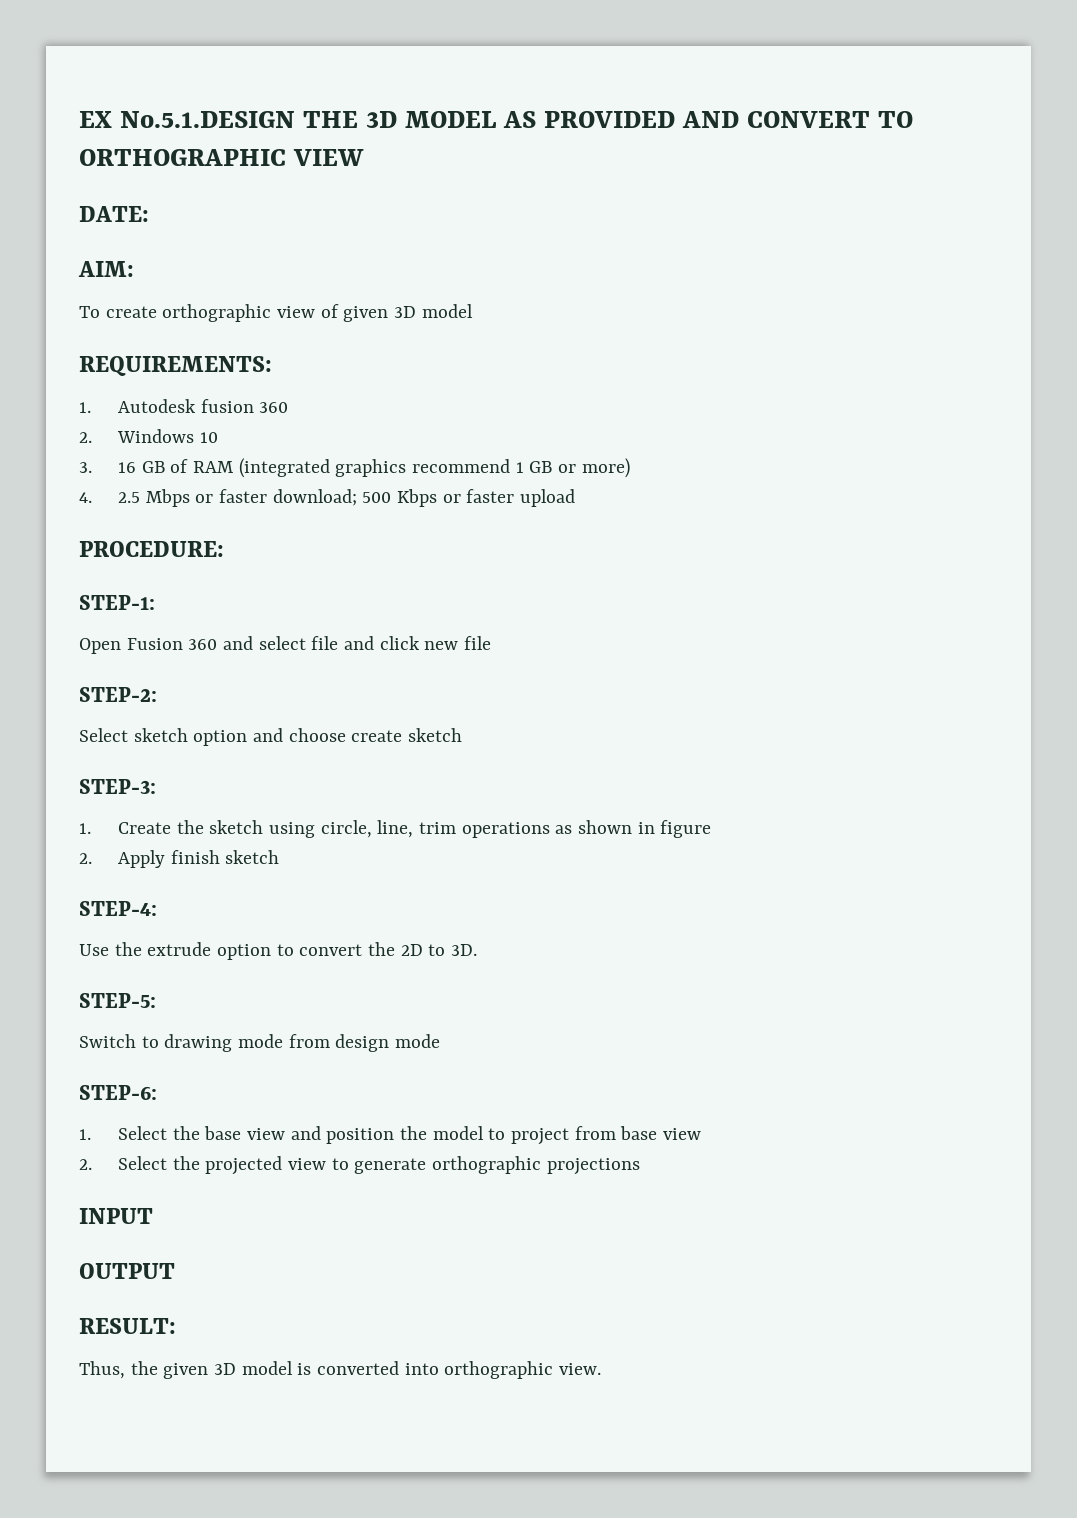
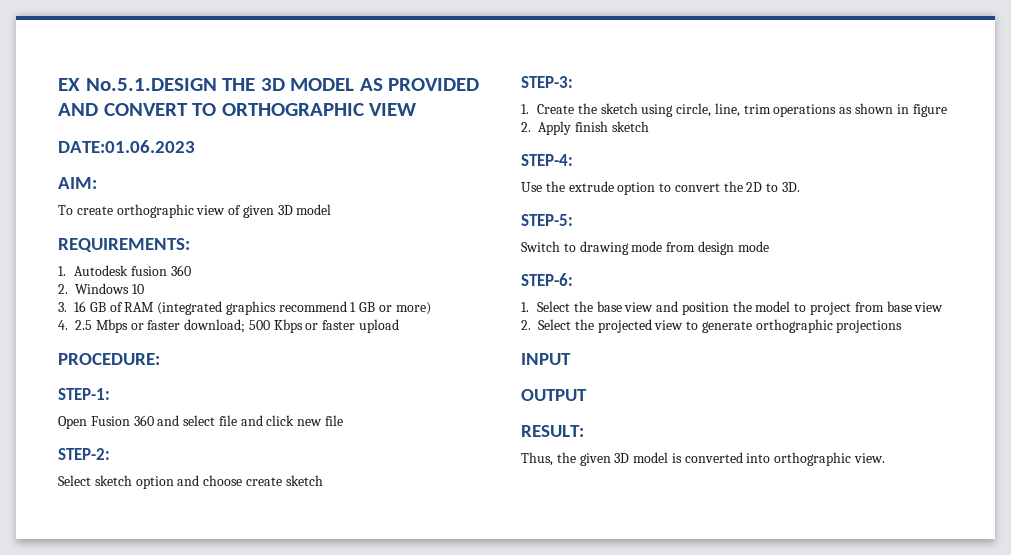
- DATE:
+ DATE:01.06.2023

